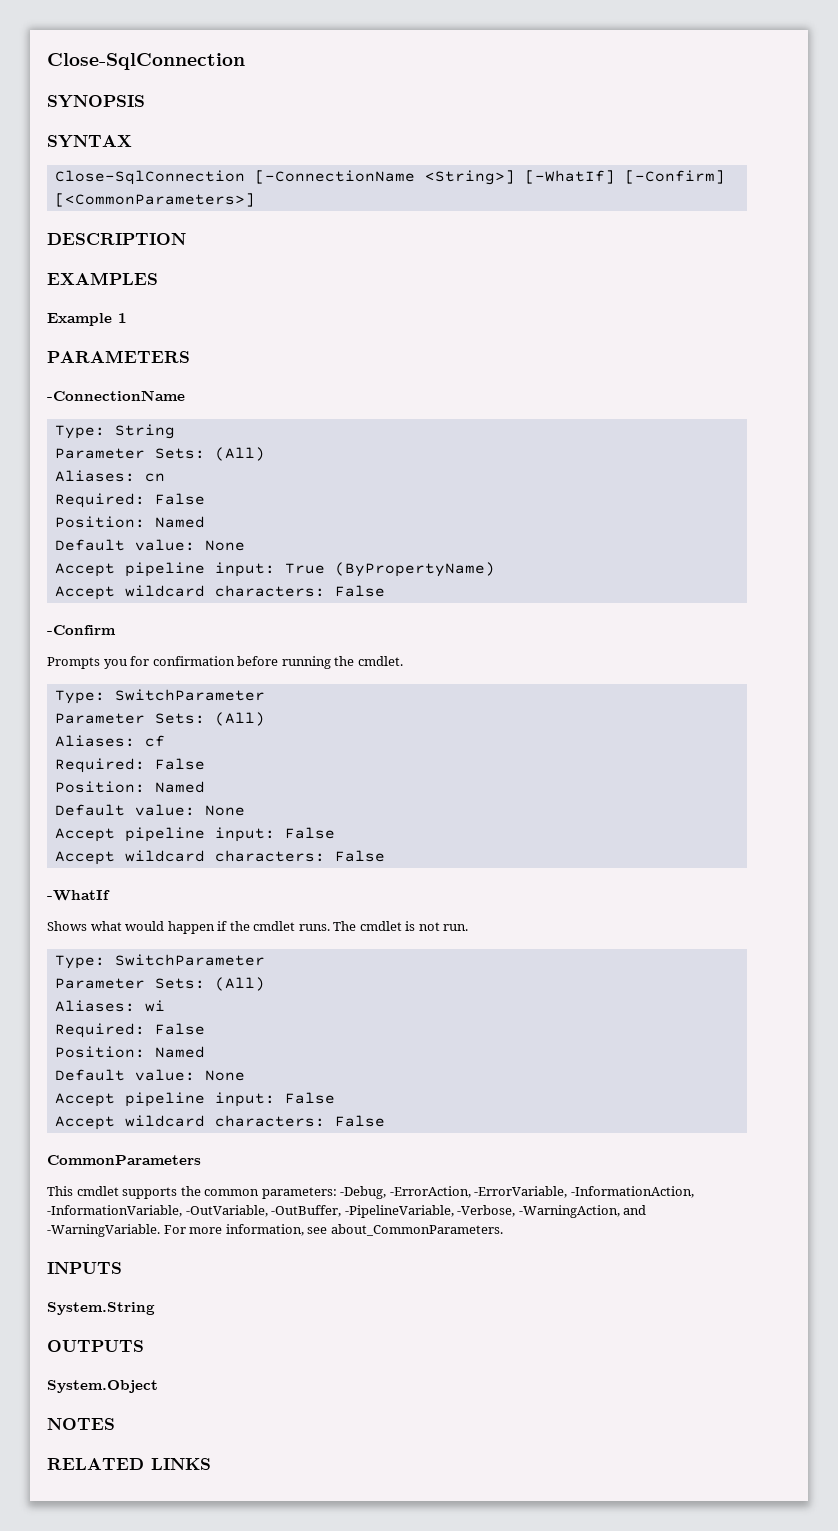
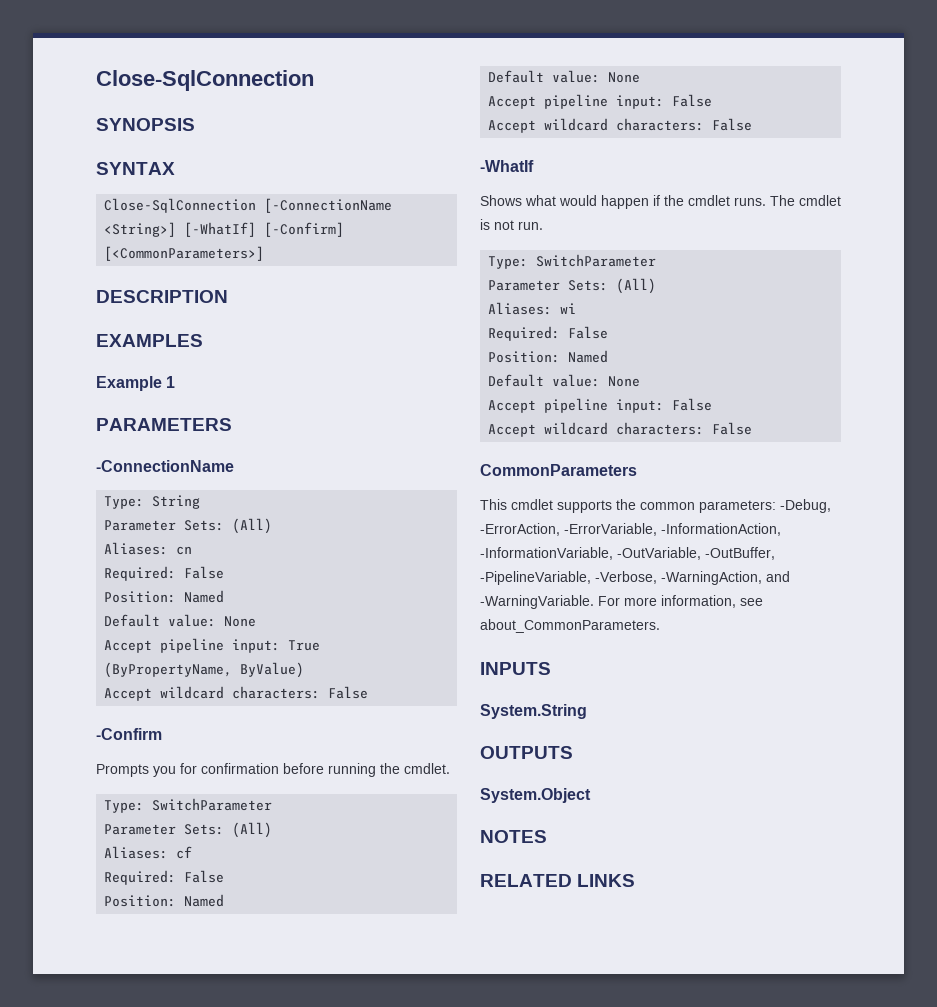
- Accept pipeline input: True (ByPropertyName)
+ Accept pipeline input: True (ByPropertyName, ByValue)

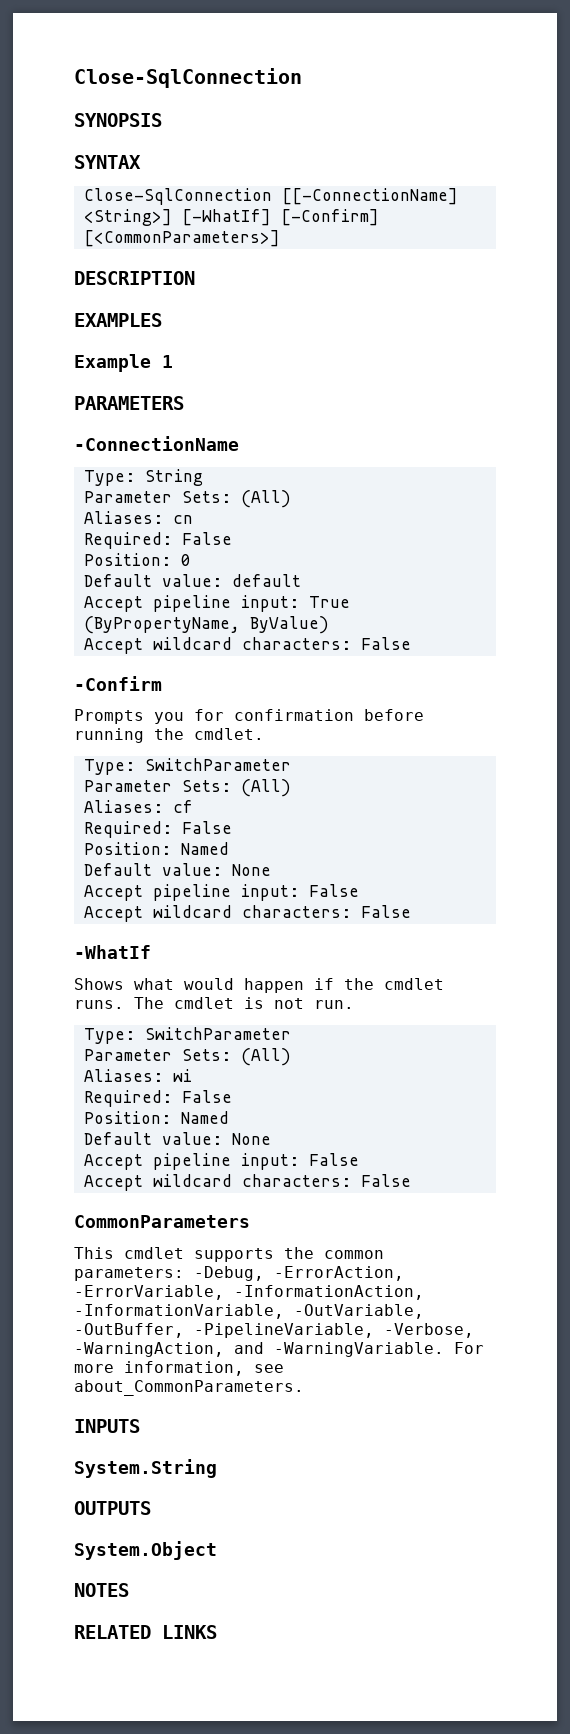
- Close-SqlConnection [-ConnectionName <String>] [-WhatIf] [-Confirm] [<CommonParameters>]
+ Close-SqlConnection [[-ConnectionName] <String>] [-WhatIf] [-Confirm] [<CommonParameters>]
  Aliases: cn
  Required: False
- Position: Named
- Default value: None
+ Position: 0
+ Default value: default

